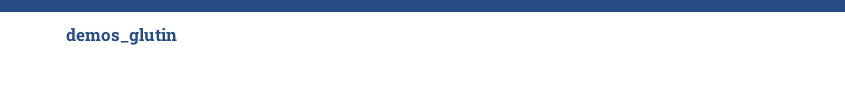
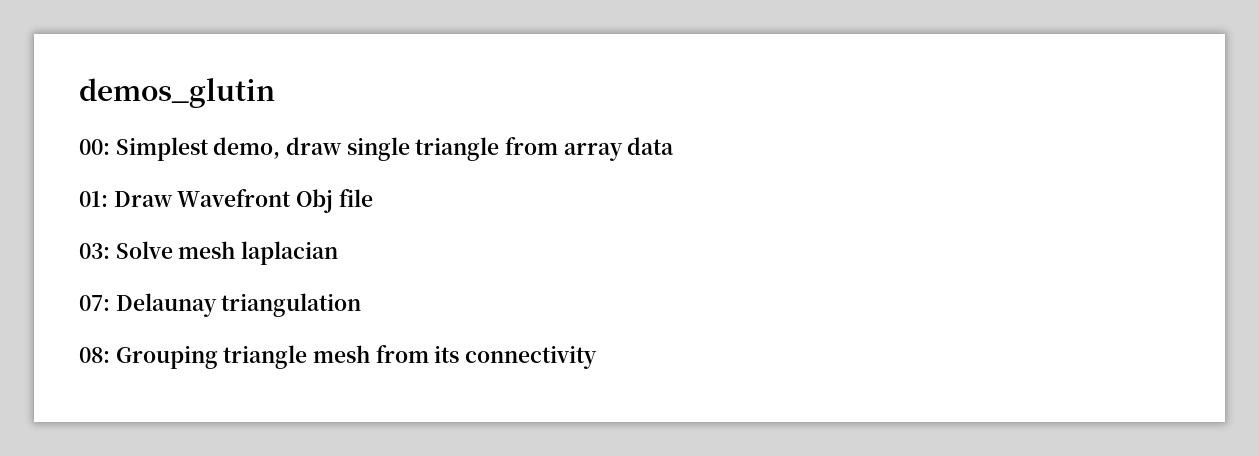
+ 00: Simplest demo, draw single triangle from array data
+ 01: Draw Wavefront Obj file
+ 03: Solve mesh laplacian
+ 07: Delaunay triangulation
+ 08: Grouping triangle mesh from its connectivity

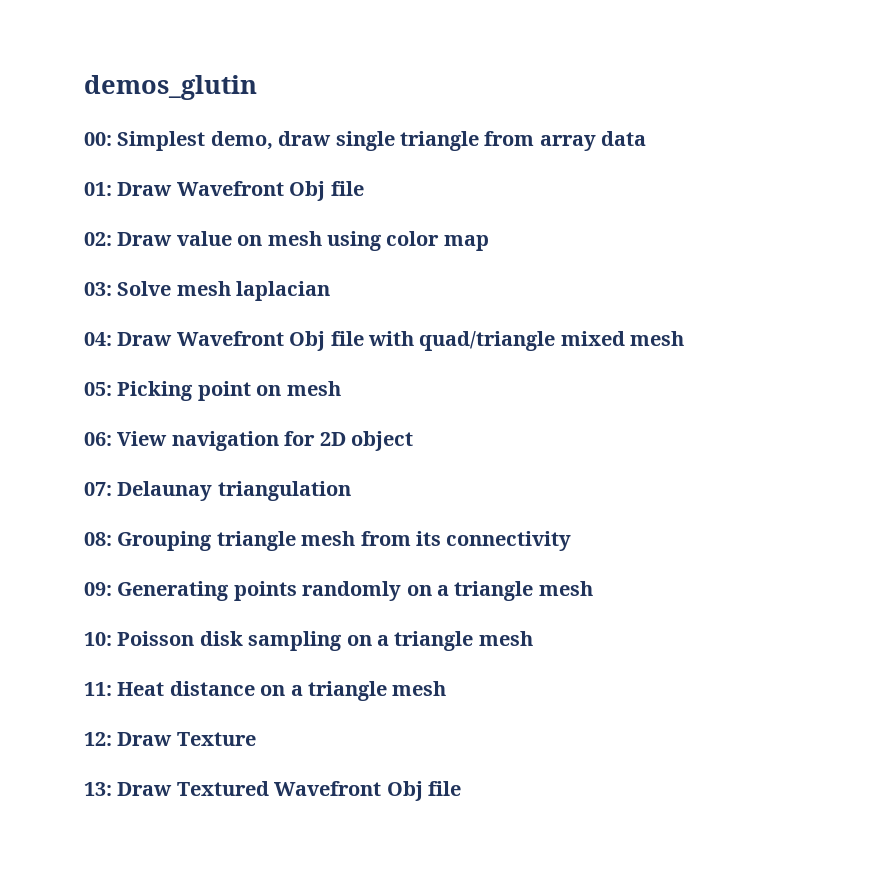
+ 02: Draw value on mesh using color map
  03: Solve mesh laplacian
+ 04: Draw Wavefront Obj file with quad/triangle mixed mesh
+ 05: Picking point on mesh
+ 06: View navigation for 2D object
+ 09: Generating points randomly on a triangle mesh
+ 10: Poisson disk sampling on a triangle mesh
+ 11: Heat distance on a triangle mesh
+ 12: Draw Texture
+ 13: Draw Textured Wavefront Obj file

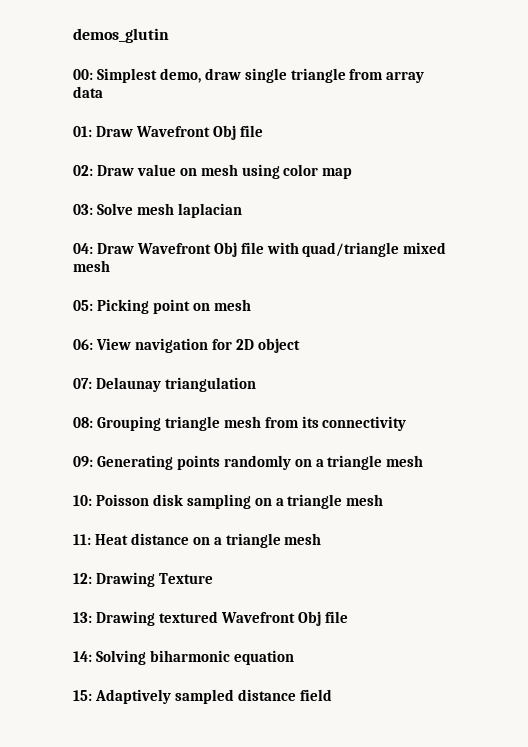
- 12: Draw Texture
+ 12: Drawing Texture
- 13: Draw Textured Wavefront Obj file
+ 13: Drawing textured Wavefront Obj file
+ 14: Solving biharmonic equation
+ 15: Adaptively sampled distance field

